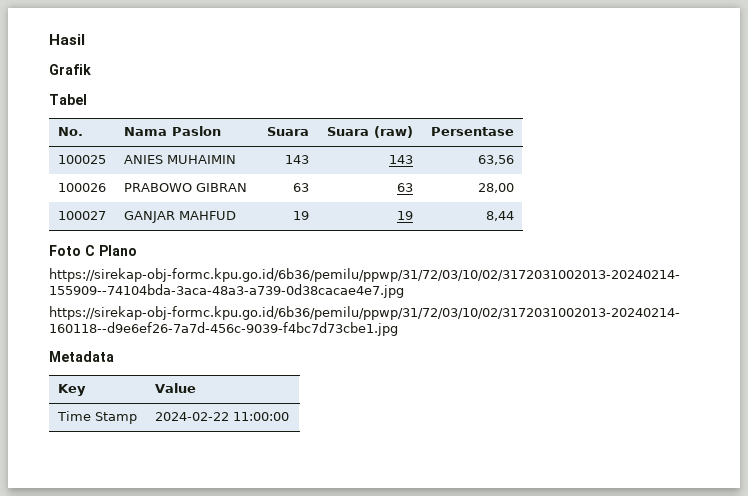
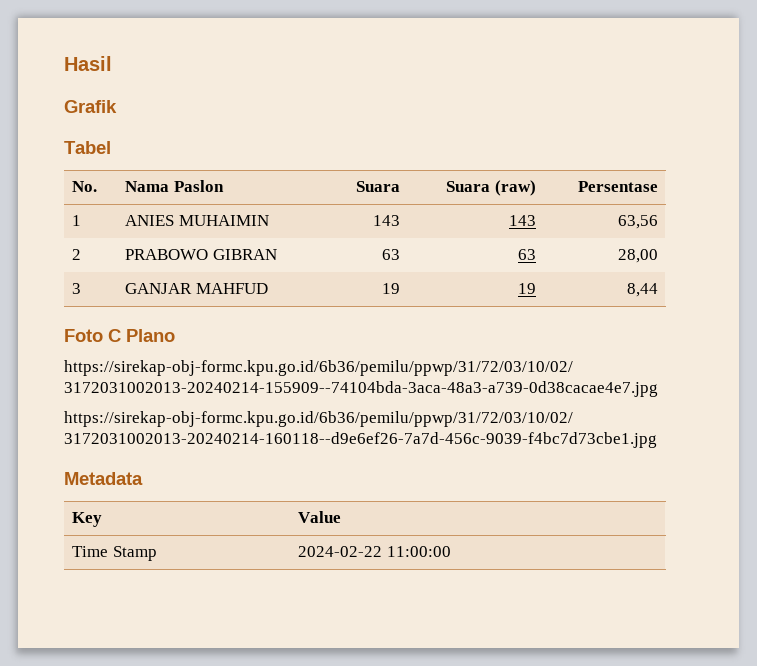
- 100025 | ANIES MUHAIMIN | 143 | 143 | 63,56
+ 1 | ANIES MUHAIMIN | 143 | 143 | 63,56
- 100026 | PRABOWO GIBRAN | 63 | 63 | 28,00
+ 2 | PRABOWO GIBRAN | 63 | 63 | 28,00
- 100027 | GANJAR MAHFUD | 19 | 19 | 8,44
+ 3 | GANJAR MAHFUD | 19 | 19 | 8,44

